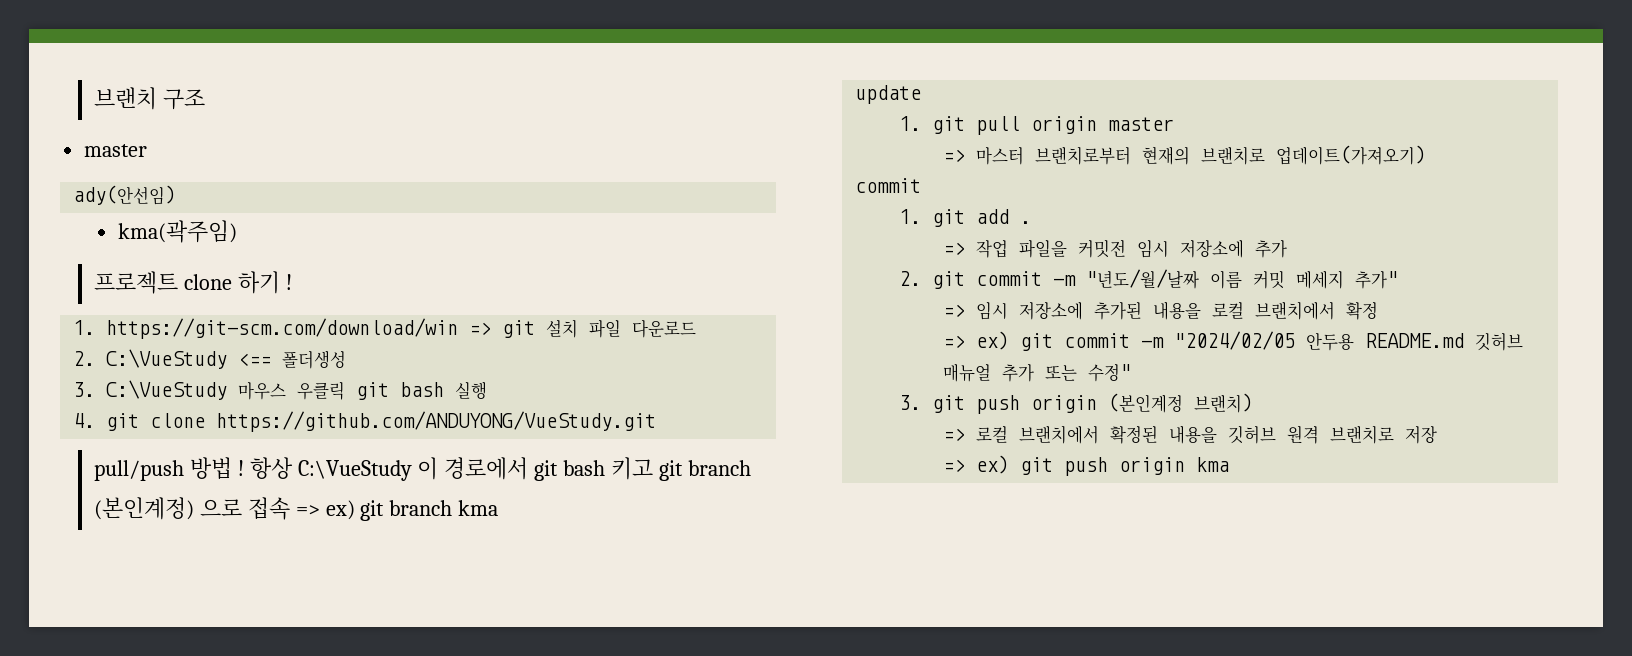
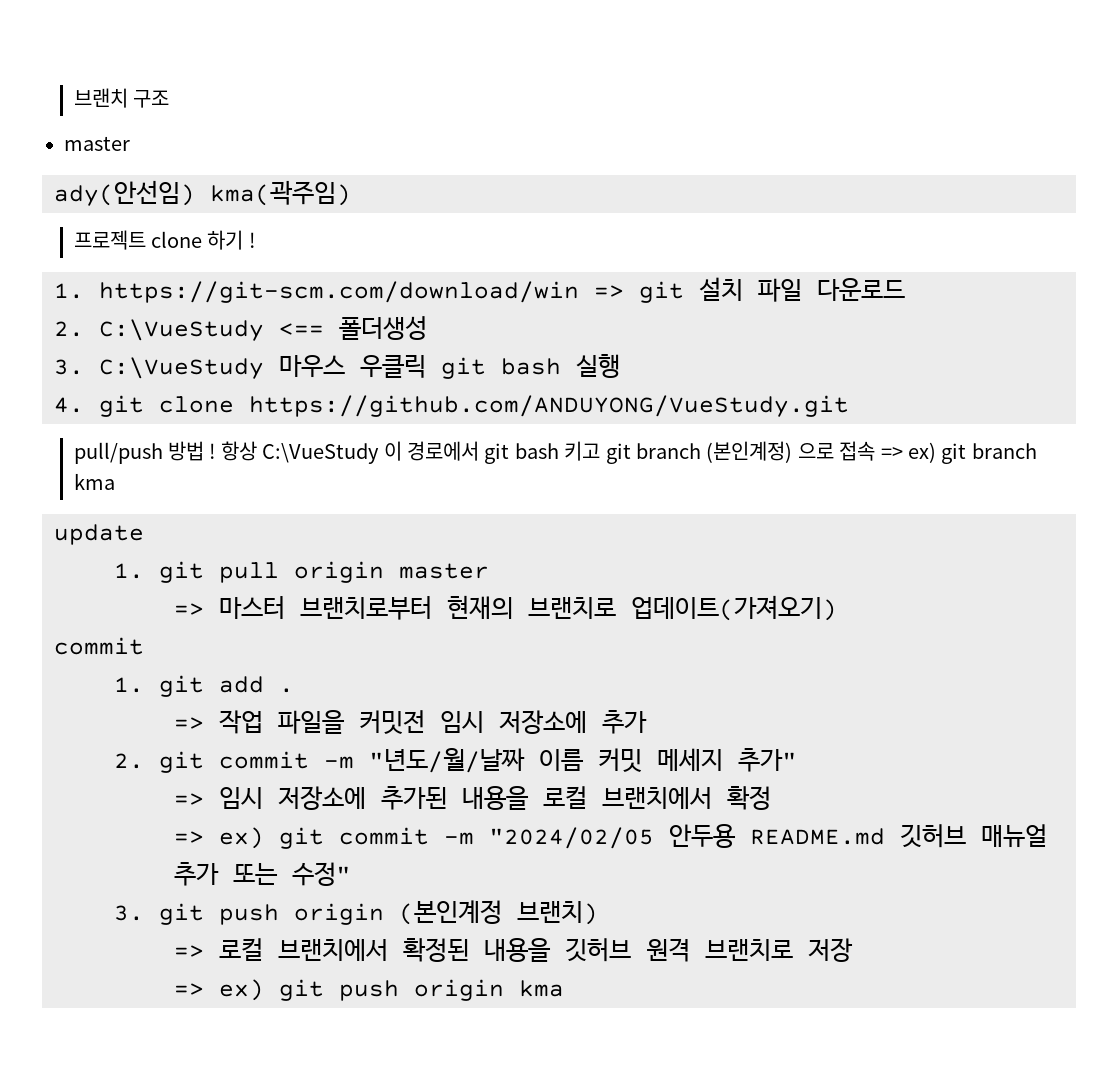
- ady(안선임)
- kma(곽주임)
+ ady(안선임) kma(곽주임)

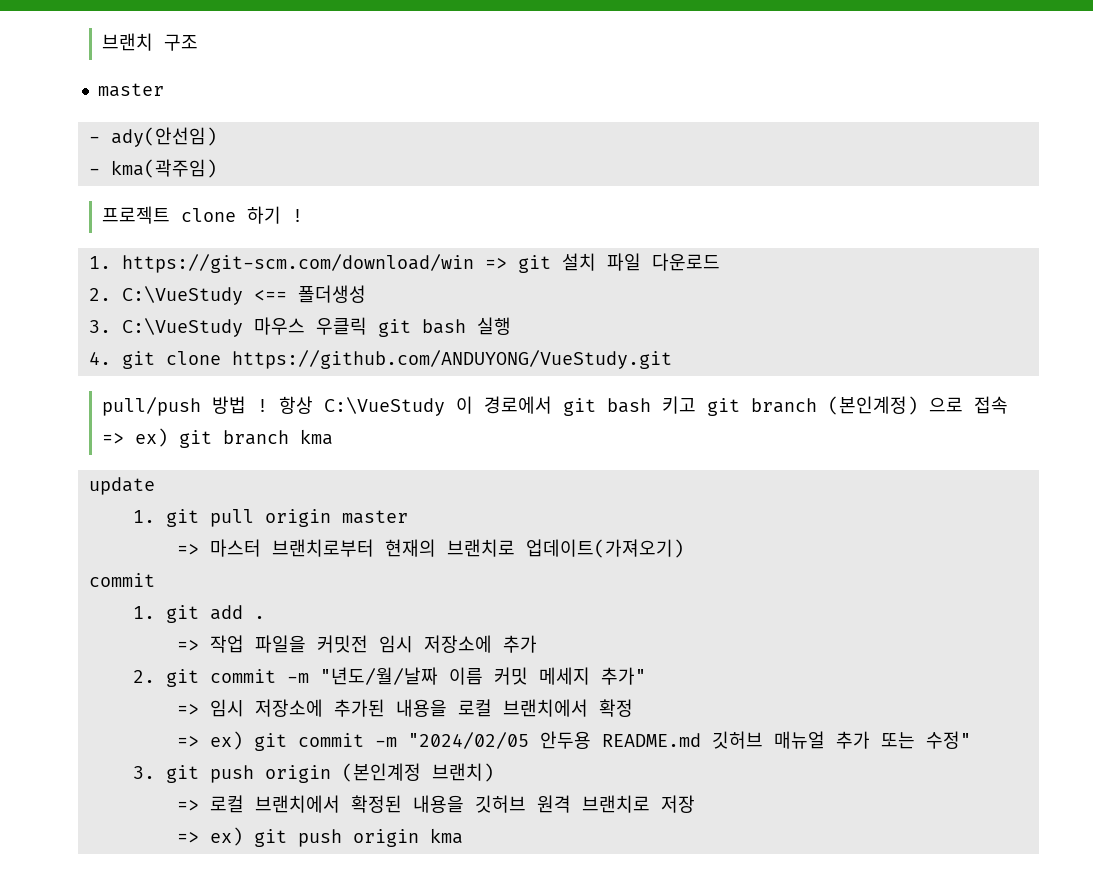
- ady(안선임) kma(곽주임)
+ - ady(안선임)
+ - kma(곽주임)

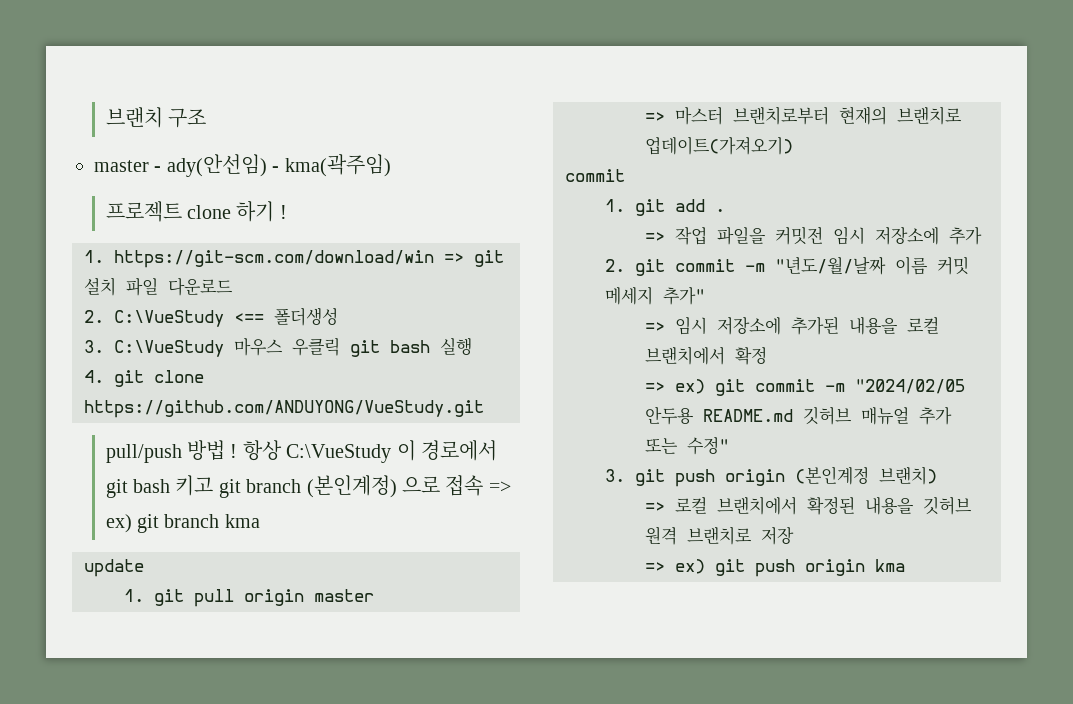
  브랜치 구조
- master
- - ady(안선임)
- - kma(곽주임)
+ master - ady(안선임) - kma(곽주임)

